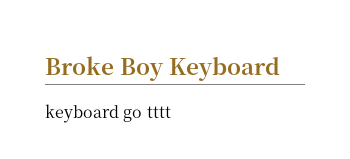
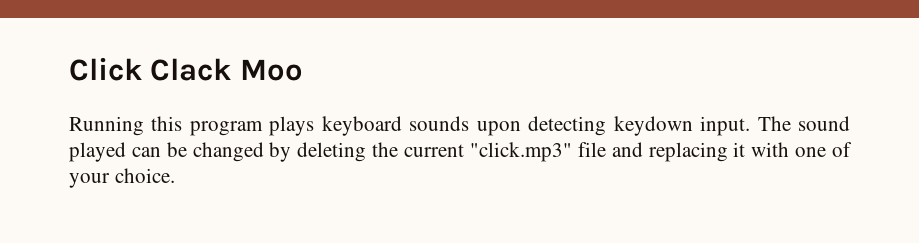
- Broke Boy Keyboard
- keyboard go tttt
+ Click Clack Moo
+ Running this program plays keyboard sounds upon detecting keydown input. The sound played can be changed by deleting the current "click.mp3" file and replacing it with one of your choice.

